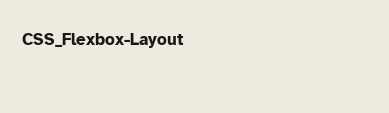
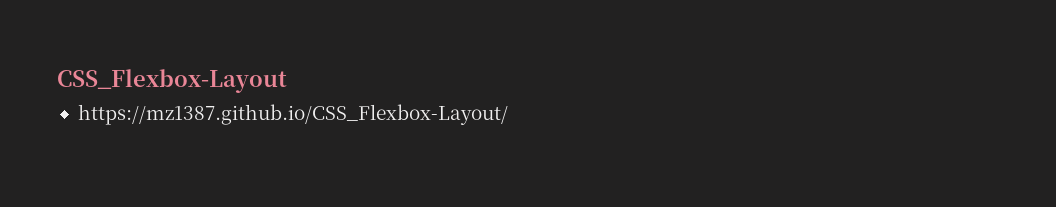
+ https://mz1387.github.io/CSS_Flexbox-Layout/

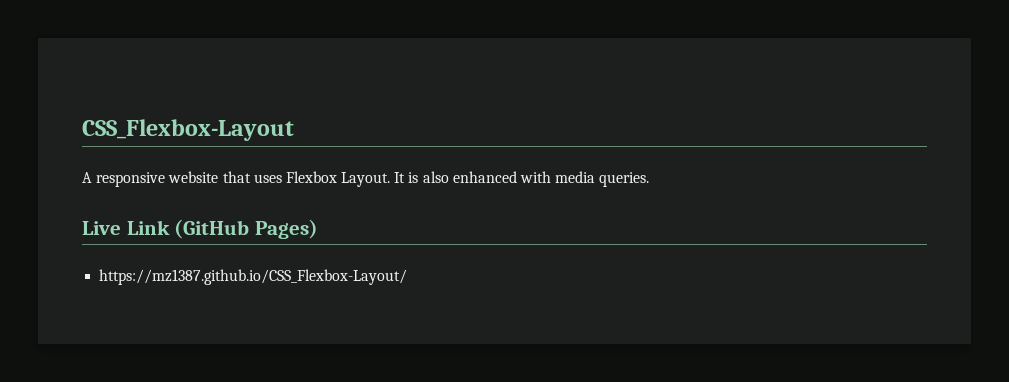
+ A responsive website that uses Flexbox Layout. It is also enhanced with media queries.
+ Live Link (GitHub Pages)

